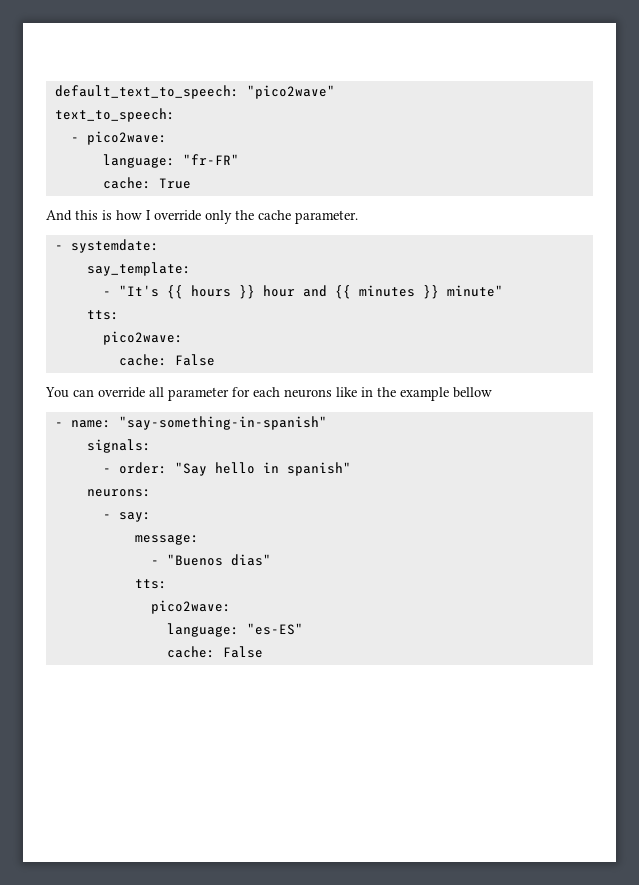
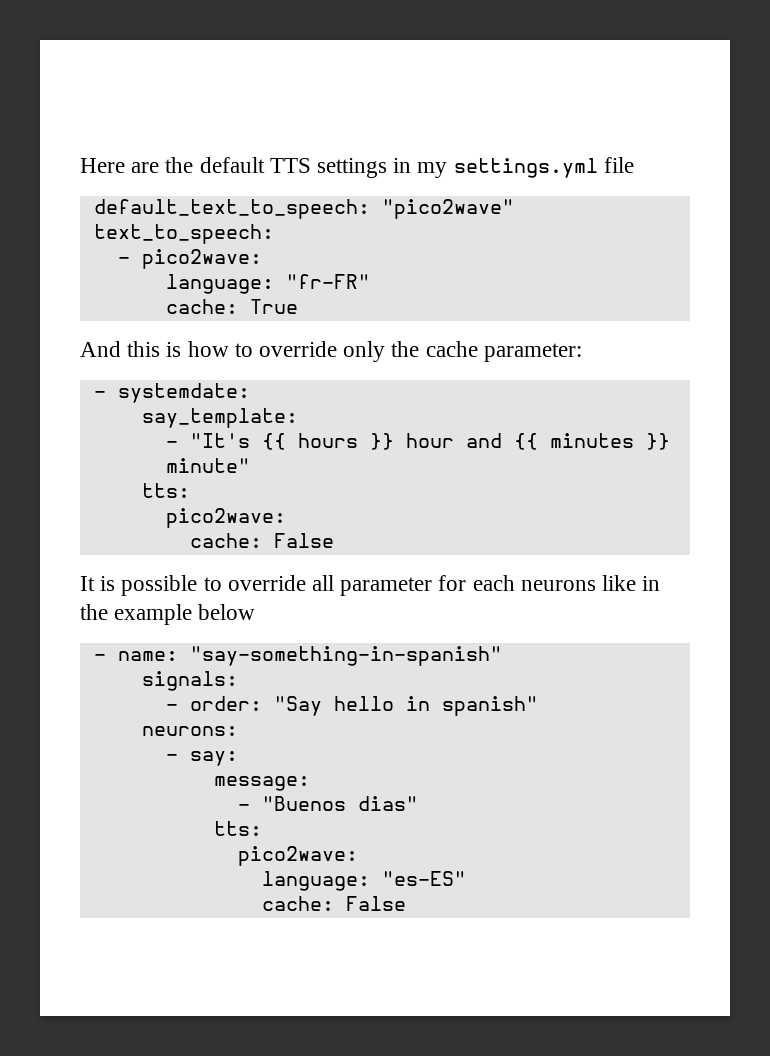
+ Here are the default TTS settings in my settings.yml file
- And this is how I override only the cache parameter.
+ And this is how to override only the cache parameter:
- You can override all parameter for each neurons like in the example bellow
+ It is possible to override all parameter for each neurons like in the example below

